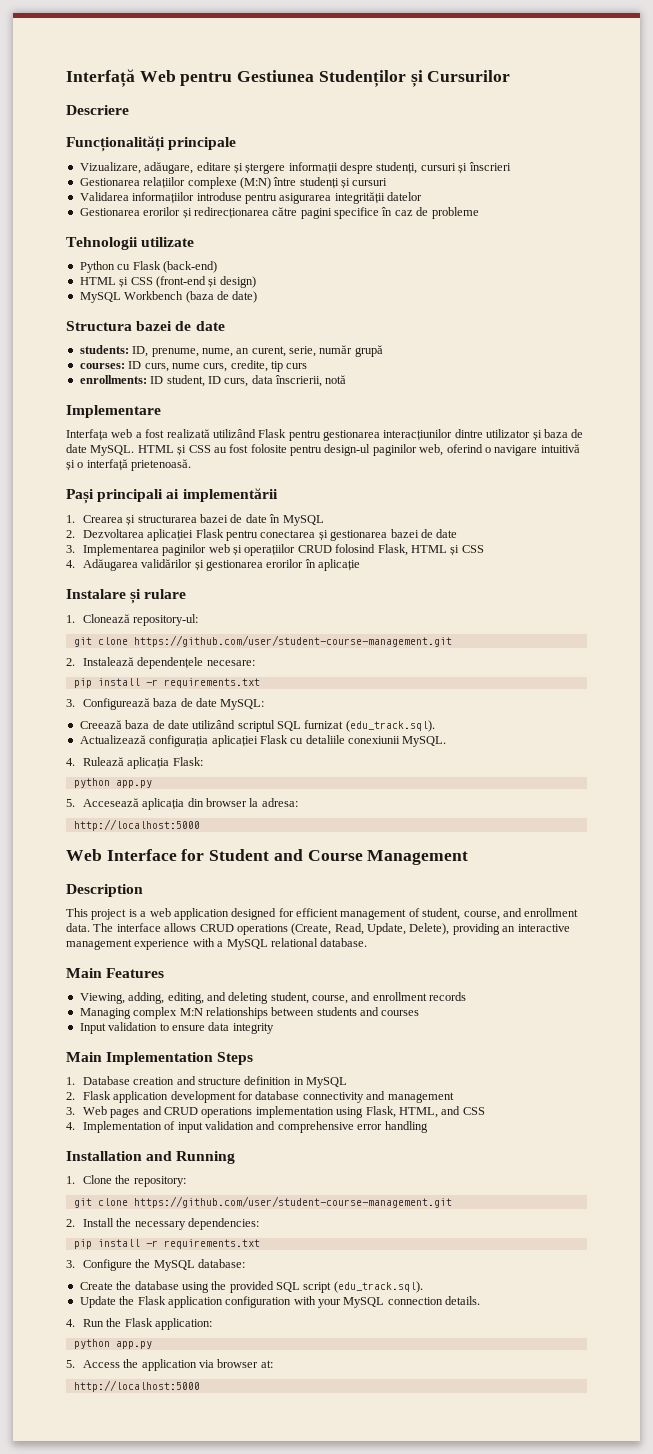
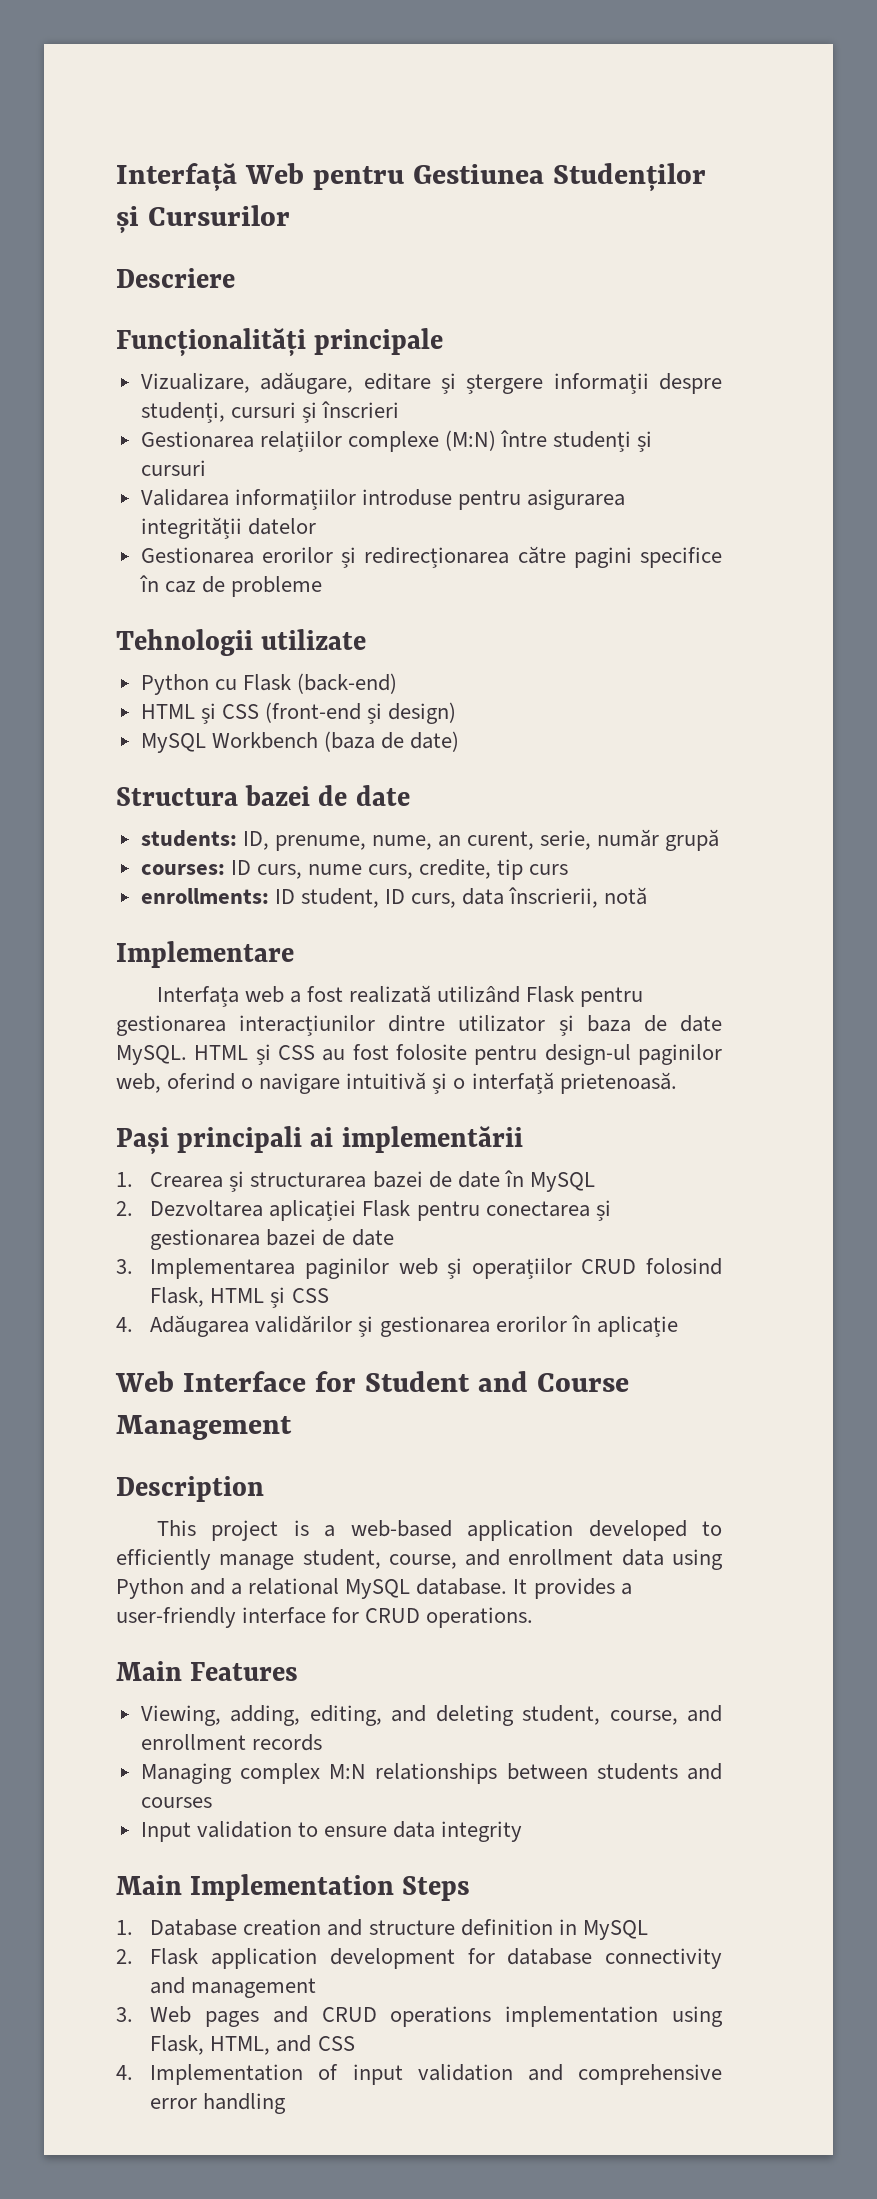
- Instalare și rulare
- 1. Clonează repository-ul:
- git clone https://github.com/user/student-course-management.git
- 2. Instalează dependențele necesare:
- pip install -r requirements.txt
- 3. Configurează baza de date MySQL:
- Creează baza de date utilizând scriptul SQL furnizat (edu_track.sql).
- Actualizează configurația aplicației Flask cu detaliile conexiunii MySQL.
- 4. Rulează aplicația Flask:
- python app.py
- 5. Accesează aplicația din browser la adresa:
- http://localhost:5000
- This project is a web application designed for efficient management of student, course, and enrollment data. The interface allows CRUD operations (Create, Read, Update, Delete), providing an interactive management experience with a MySQL relational database.
+ This project is a web-based application developed to efficiently manage student, course, and enrollment data using Python and a relational MySQL database. It provides a user-friendly interface for CRUD operations.
- Installation and Running
- 1. Clone the repository:
- git clone https://github.com/user/student-course-management.git
- 2. Install the necessary dependencies:
- pip install -r requirements.txt
- 3. Configure the MySQL database:
- Create the database using the provided SQL script (edu_track.sql).
- Update the Flask application configuration with your MySQL connection details.
- 4. Run the Flask application:
- python app.py
- 5. Access the application via browser at:
- http://localhost:5000

